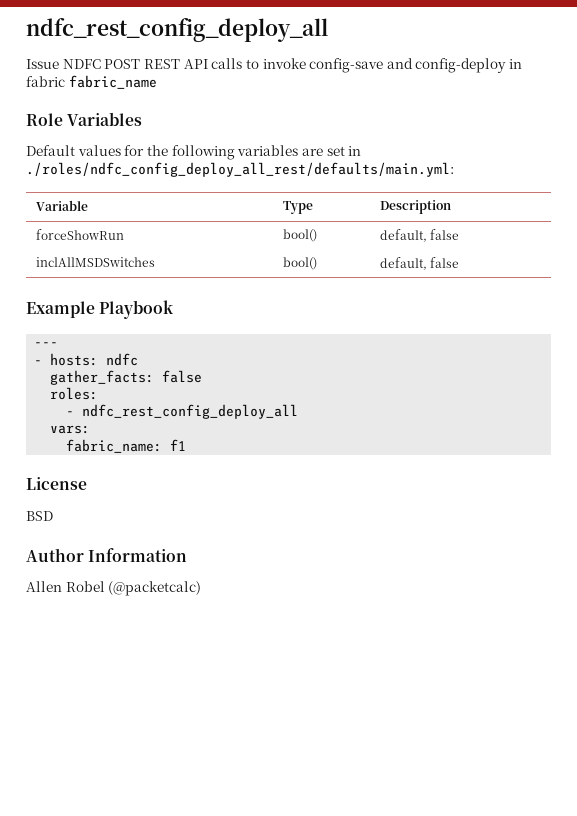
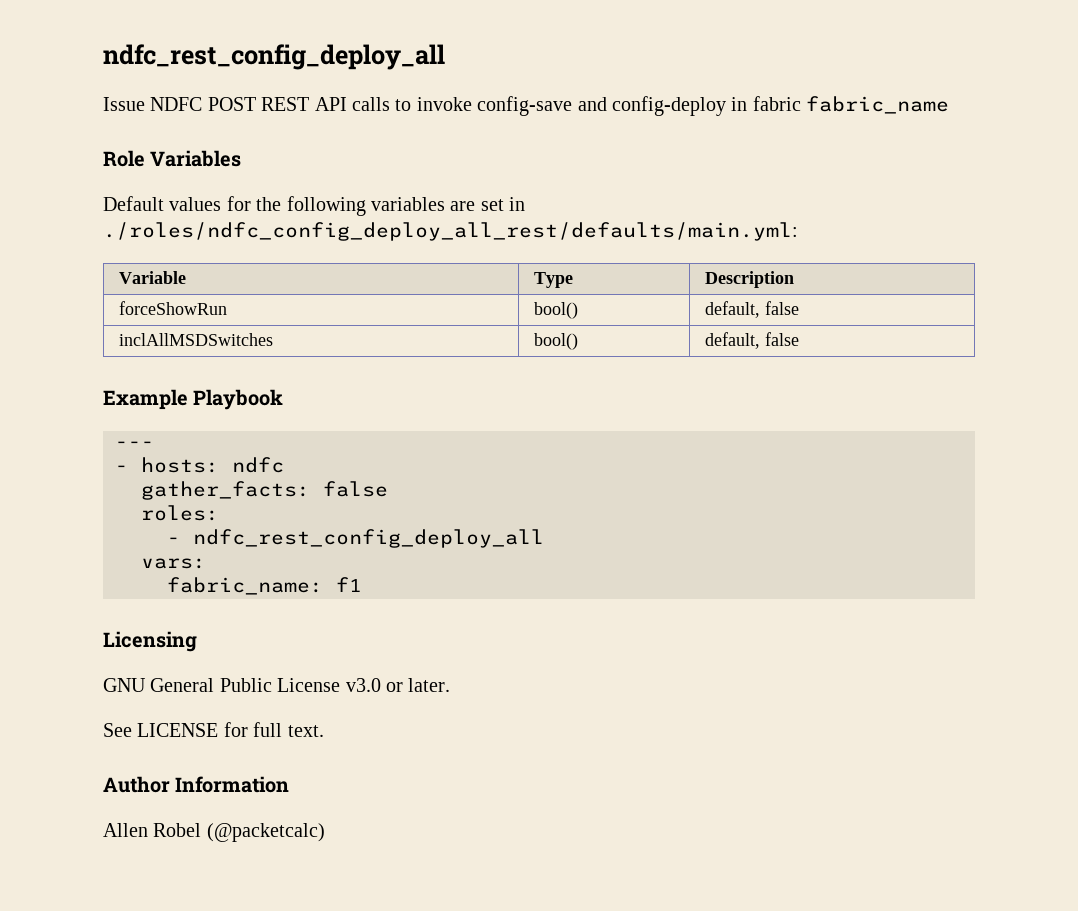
- License
- BSD
+ Licensing
+ GNU General Public License v3.0 or later.
+ See LICENSE for full text.

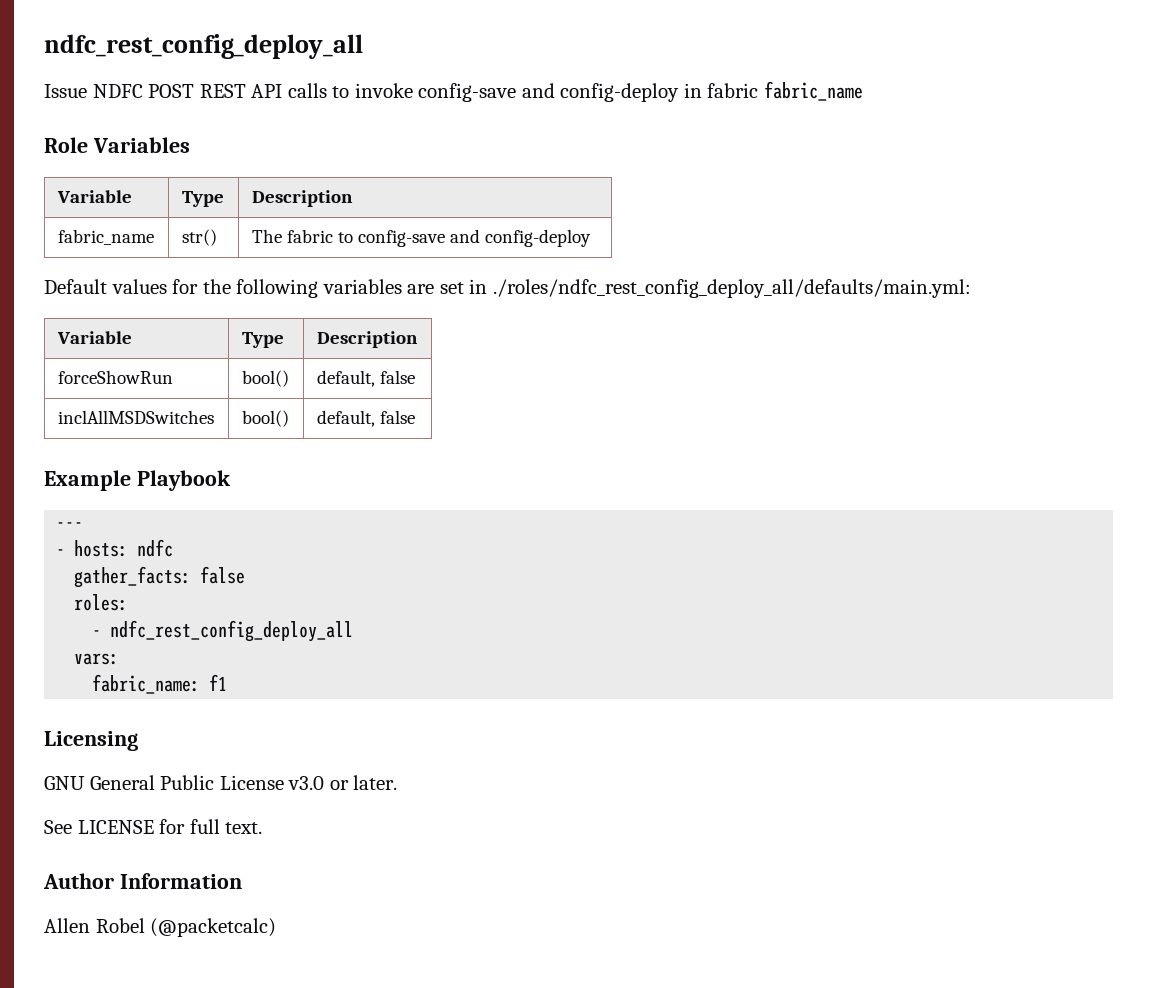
  Role Variables
+ Variable | Type | Description
+ fabric_name | str() | The fabric to config-save and config-deploy
- Default values for the following variables are set in ./roles/ndfc_config_deploy_all_rest/defaults/main.yml:
+ Default values for the following variables are set in ./roles/ndfc_rest_config_deploy_all/defaults/main.yml:

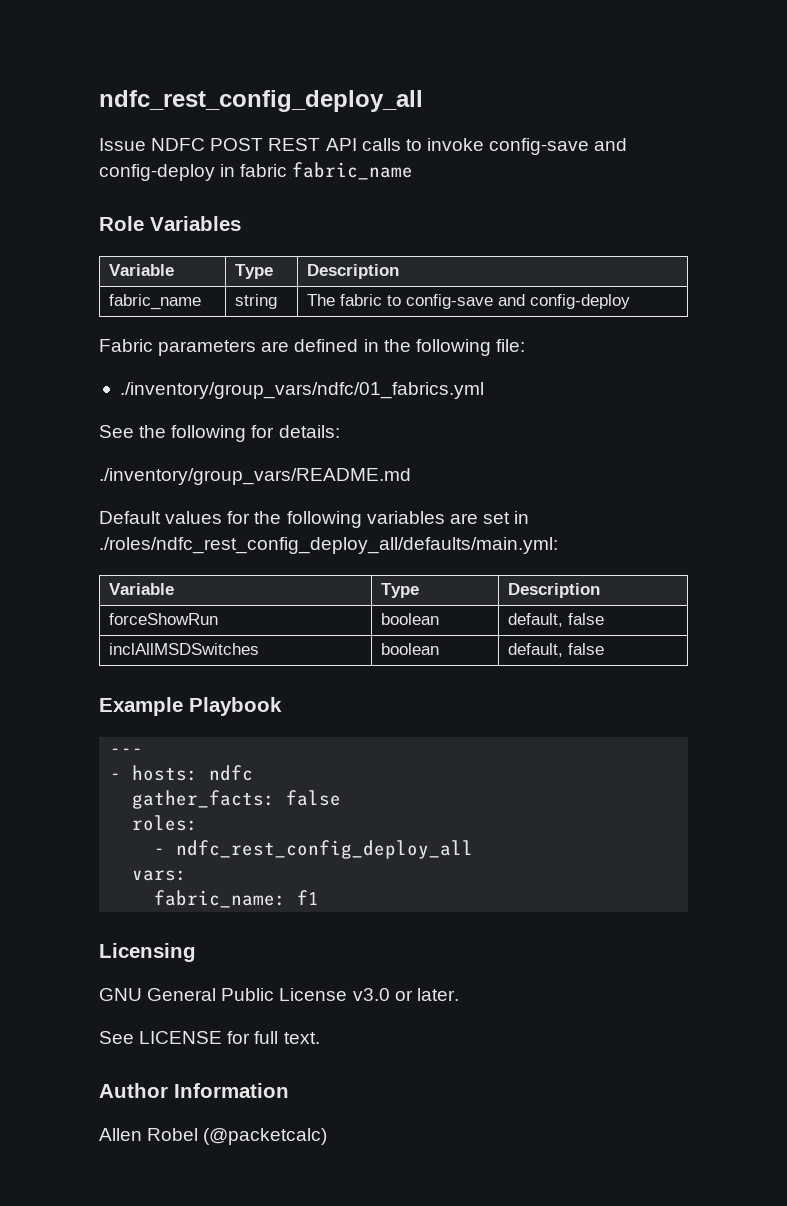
- fabric_name | str() | The fabric to config-save and config-deploy
+ fabric_name | string | The fabric to config-save and config-deploy
+ Fabric parameters are defined in the following file:
+ ./inventory/group_vars/ndfc/01_fabrics.yml
+ See the following for details:
+ ./inventory/group_vars/README.md
- forceShowRun | bool() | default, false
+ forceShowRun | boolean | default, false
- inclAllMSDSwitches | bool() | default, false
+ inclAllMSDSwitches | boolean | default, false

